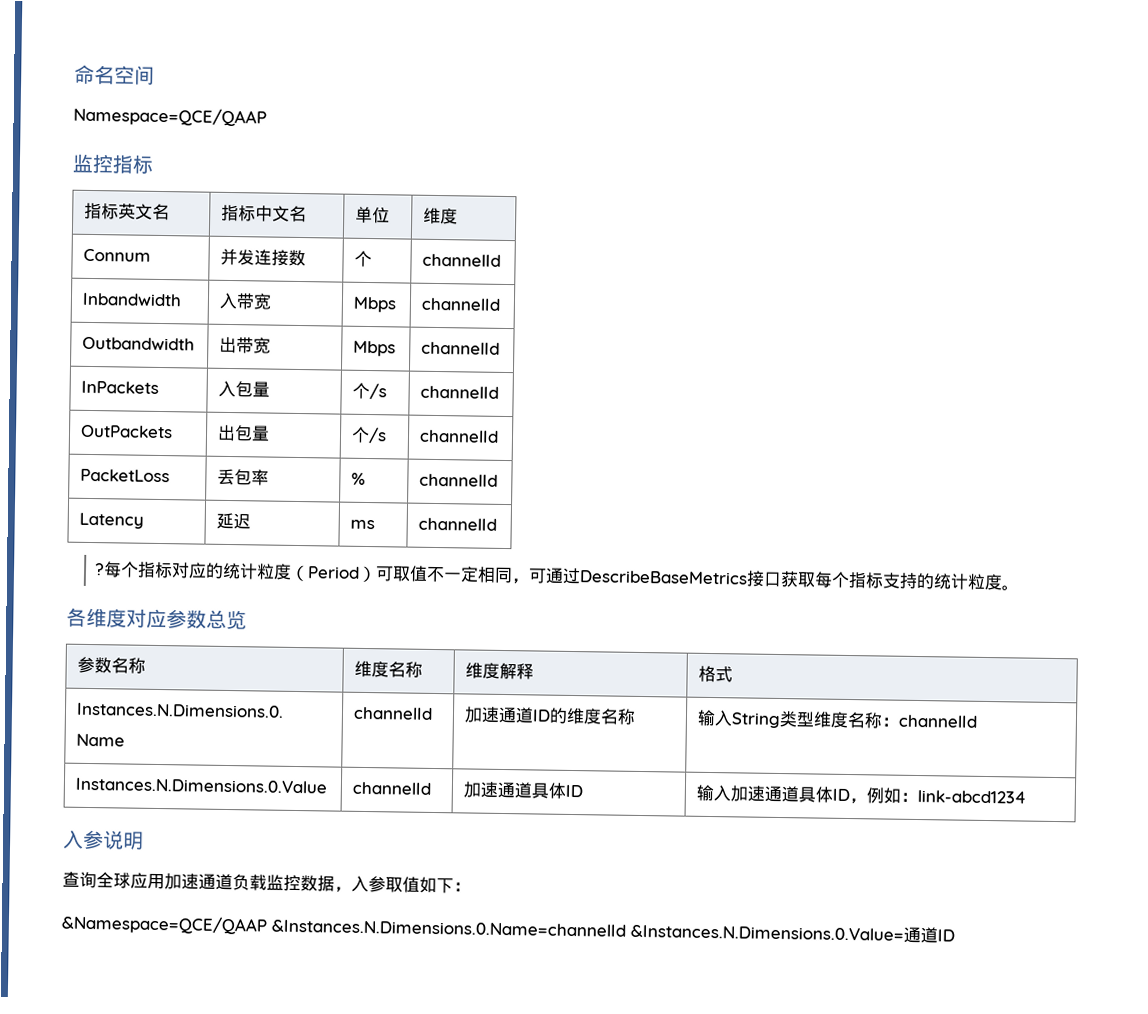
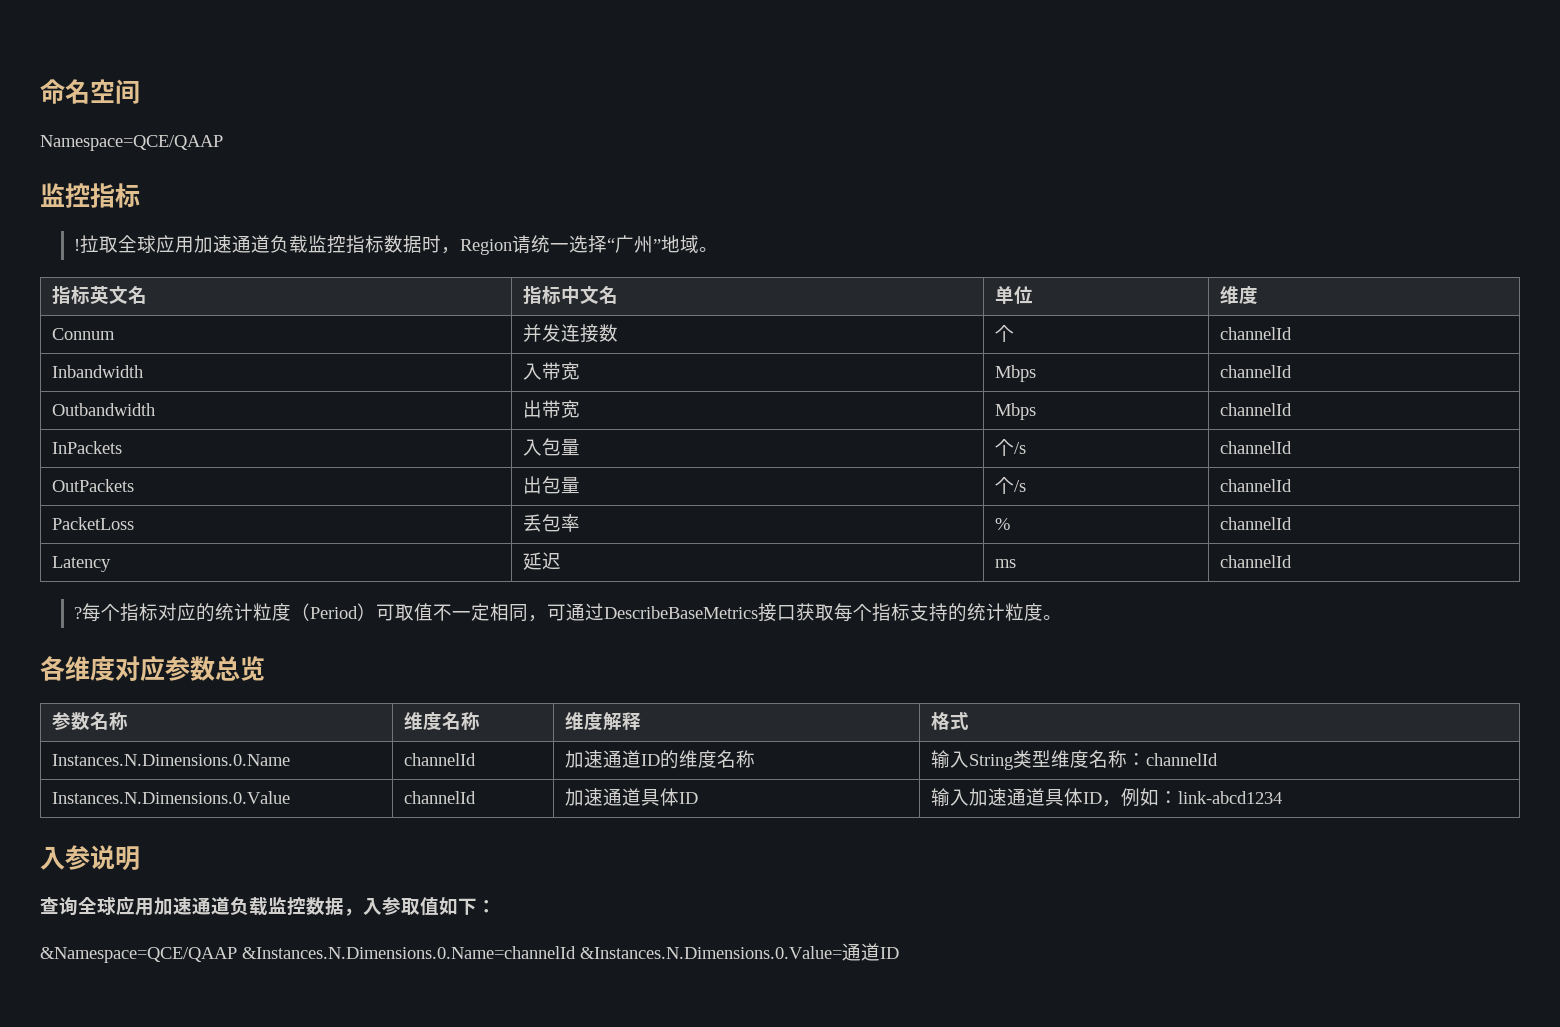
+ !拉取全球应用加速通道负载监控指标数据时，Region请统一选择“广州”地域。

